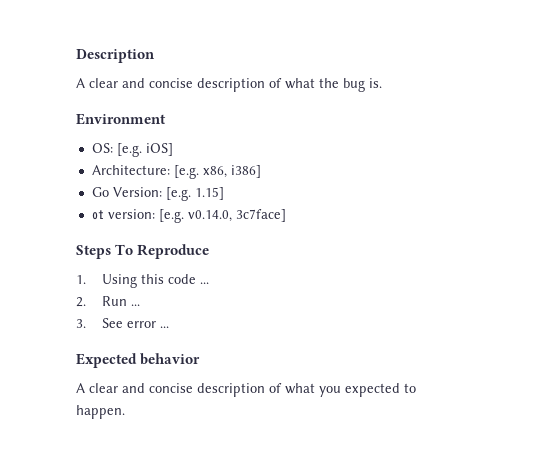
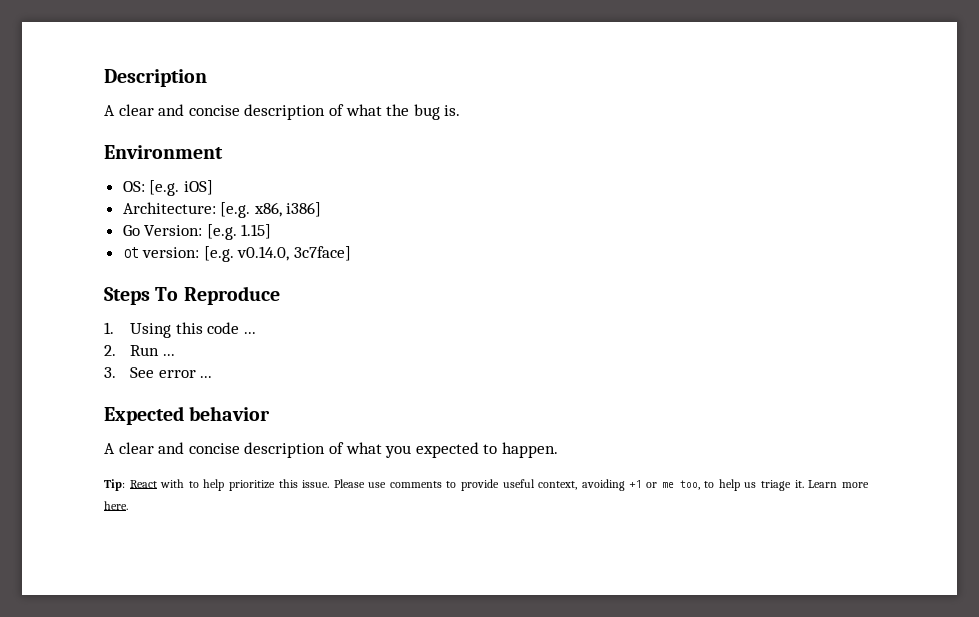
+ Tip: React with to help prioritize this issue. Please use comments to provide useful context, avoiding +1 or me too, to help us triage it. Learn more here.

